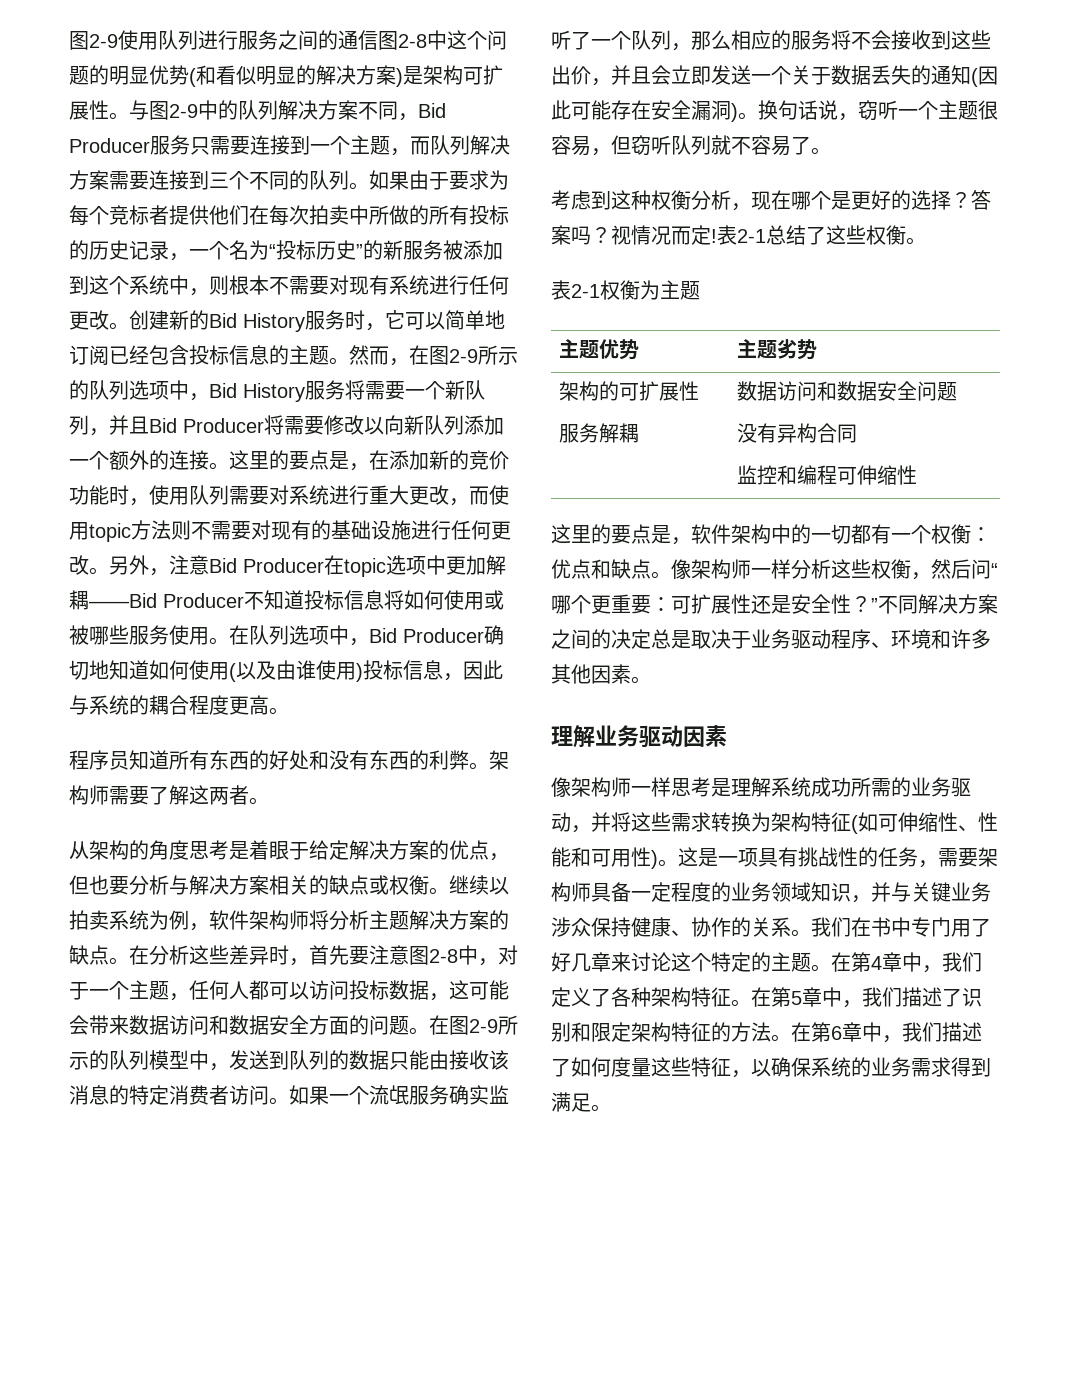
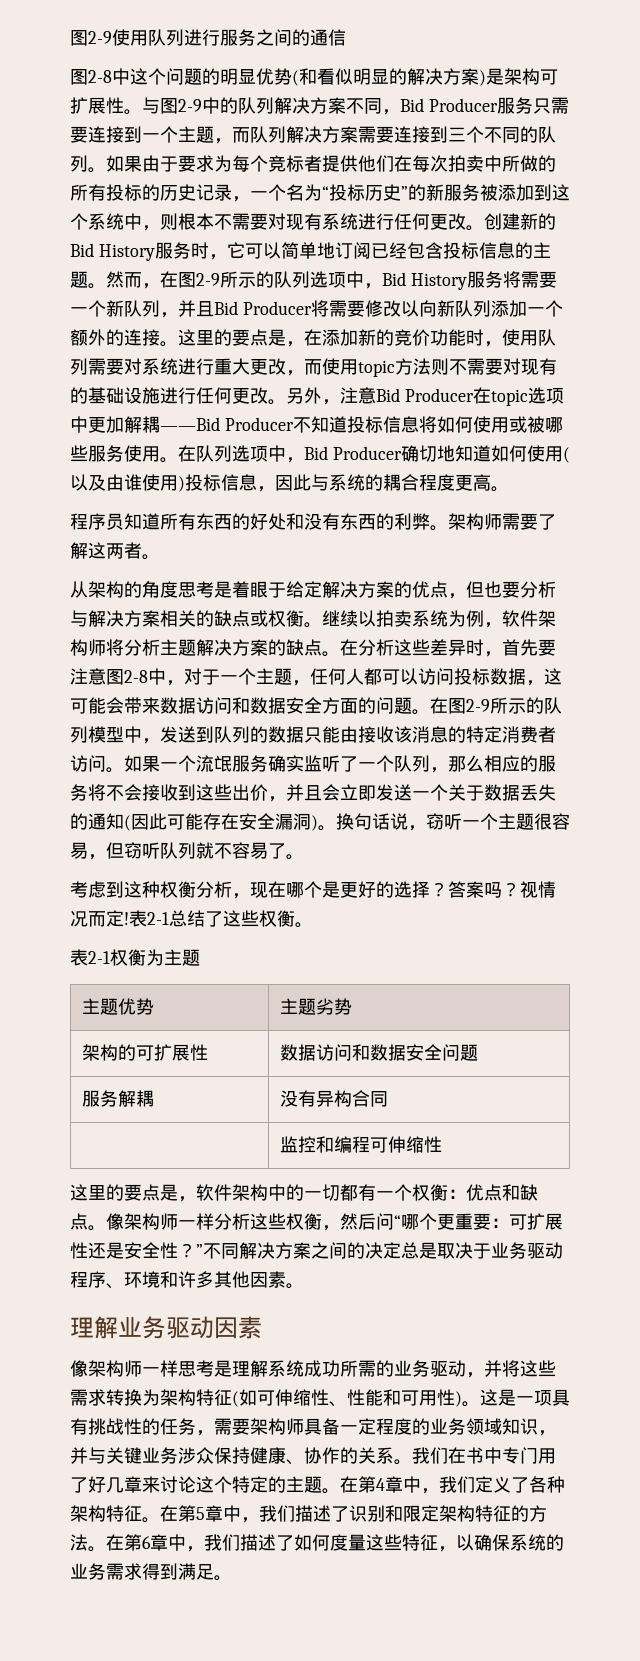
- 图2-9使用队列进行服务之间的通信图2-8中这个问题的明显优势(和看似明显的解决方案)是架构可扩展性。
+ 图2-9使用队列进行服务之间的通信
+ 图2-8中这个问题的明显优势(和看似明显的解决方案)是架构可扩展性。

